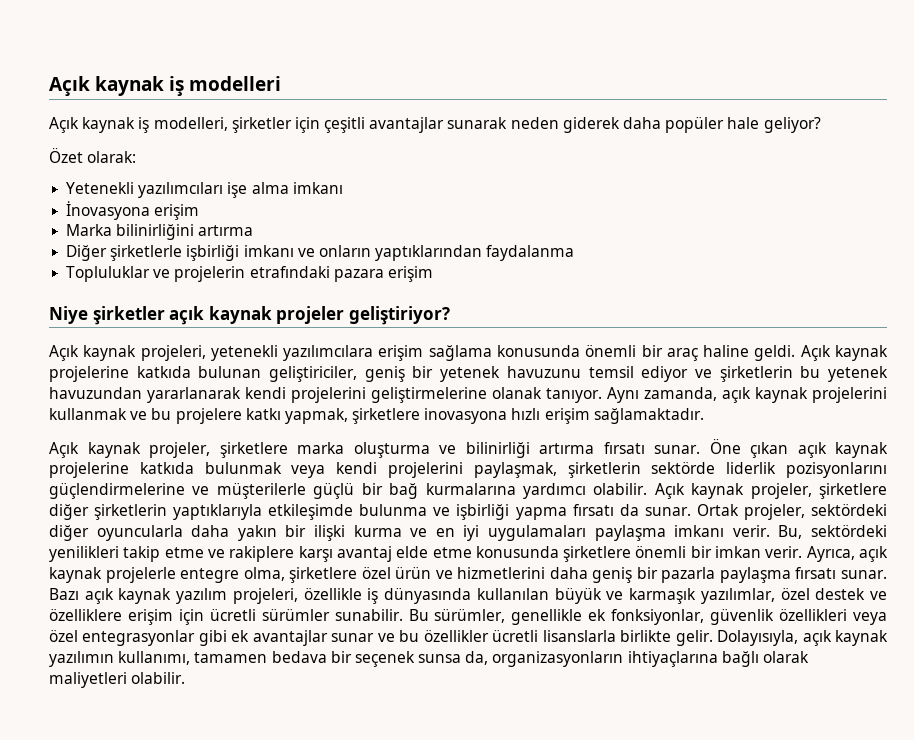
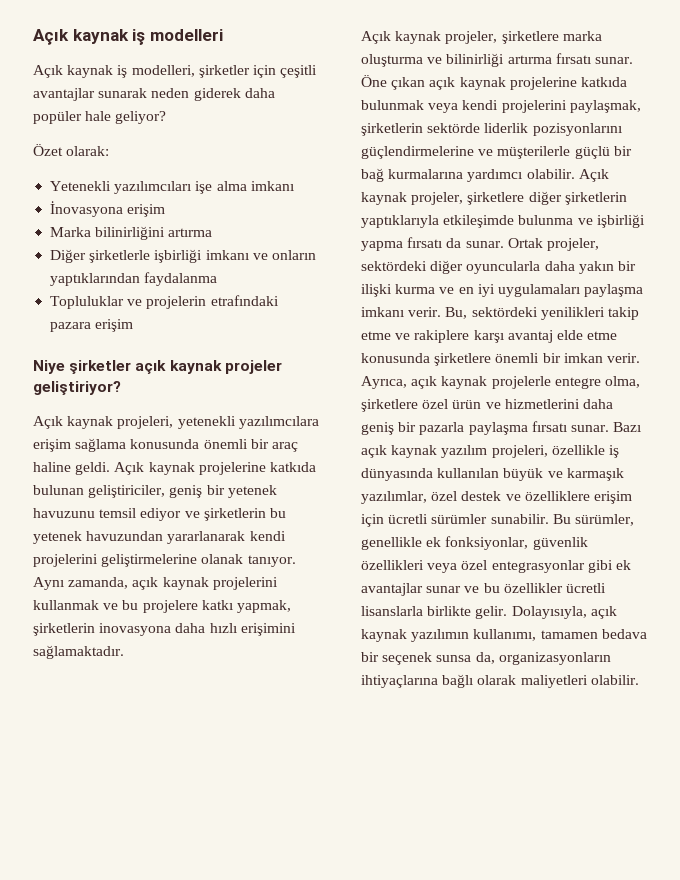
- Aynı zamanda, açık kaynak projelerini kullanmak ve bu projelere katkı yapmak, şirketlere inovasyona hızlı erişim sağlamaktadır.
+ Aynı zamanda, açık kaynak projelerini kullanmak ve bu projelere katkı yapmak, şirketlerin inovasyona daha hızlı erişimini sağlamaktadır.

